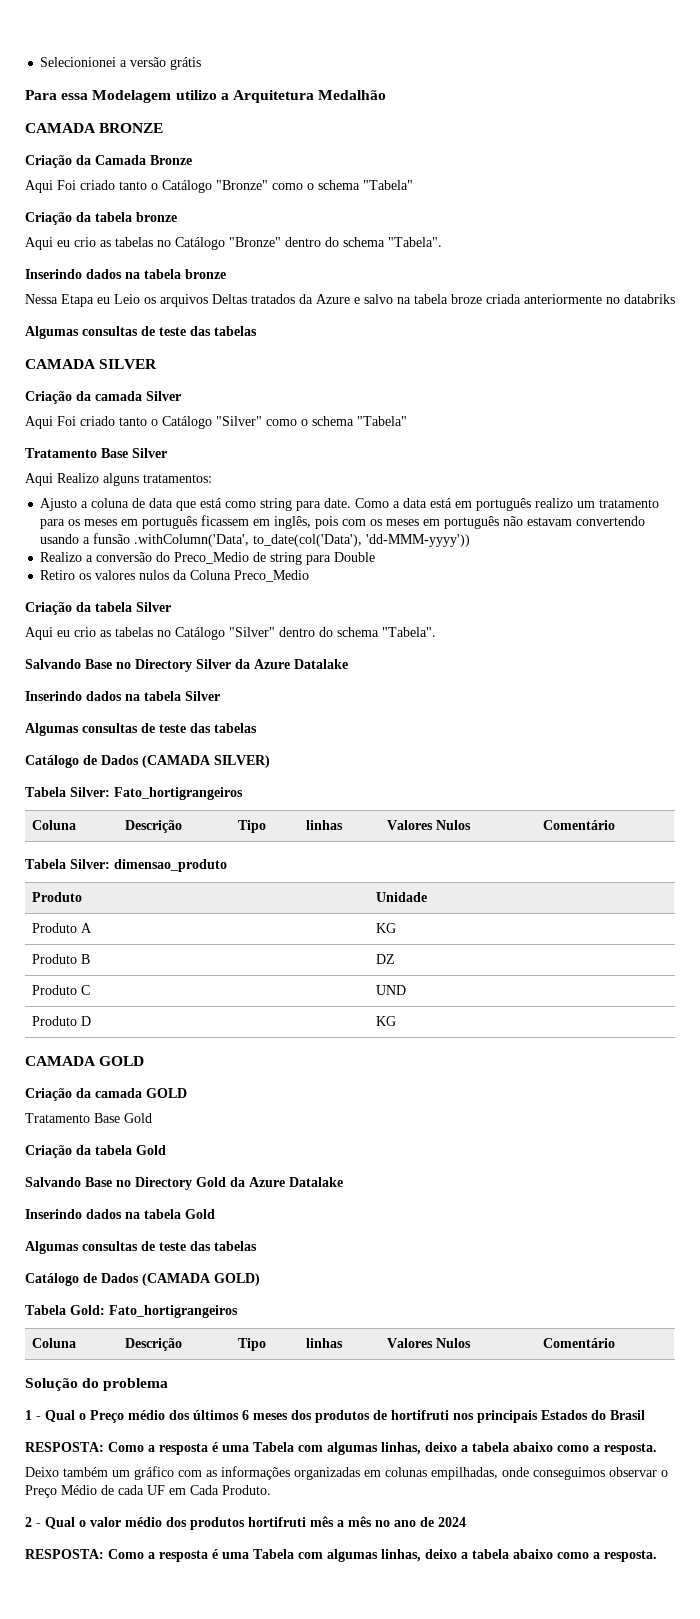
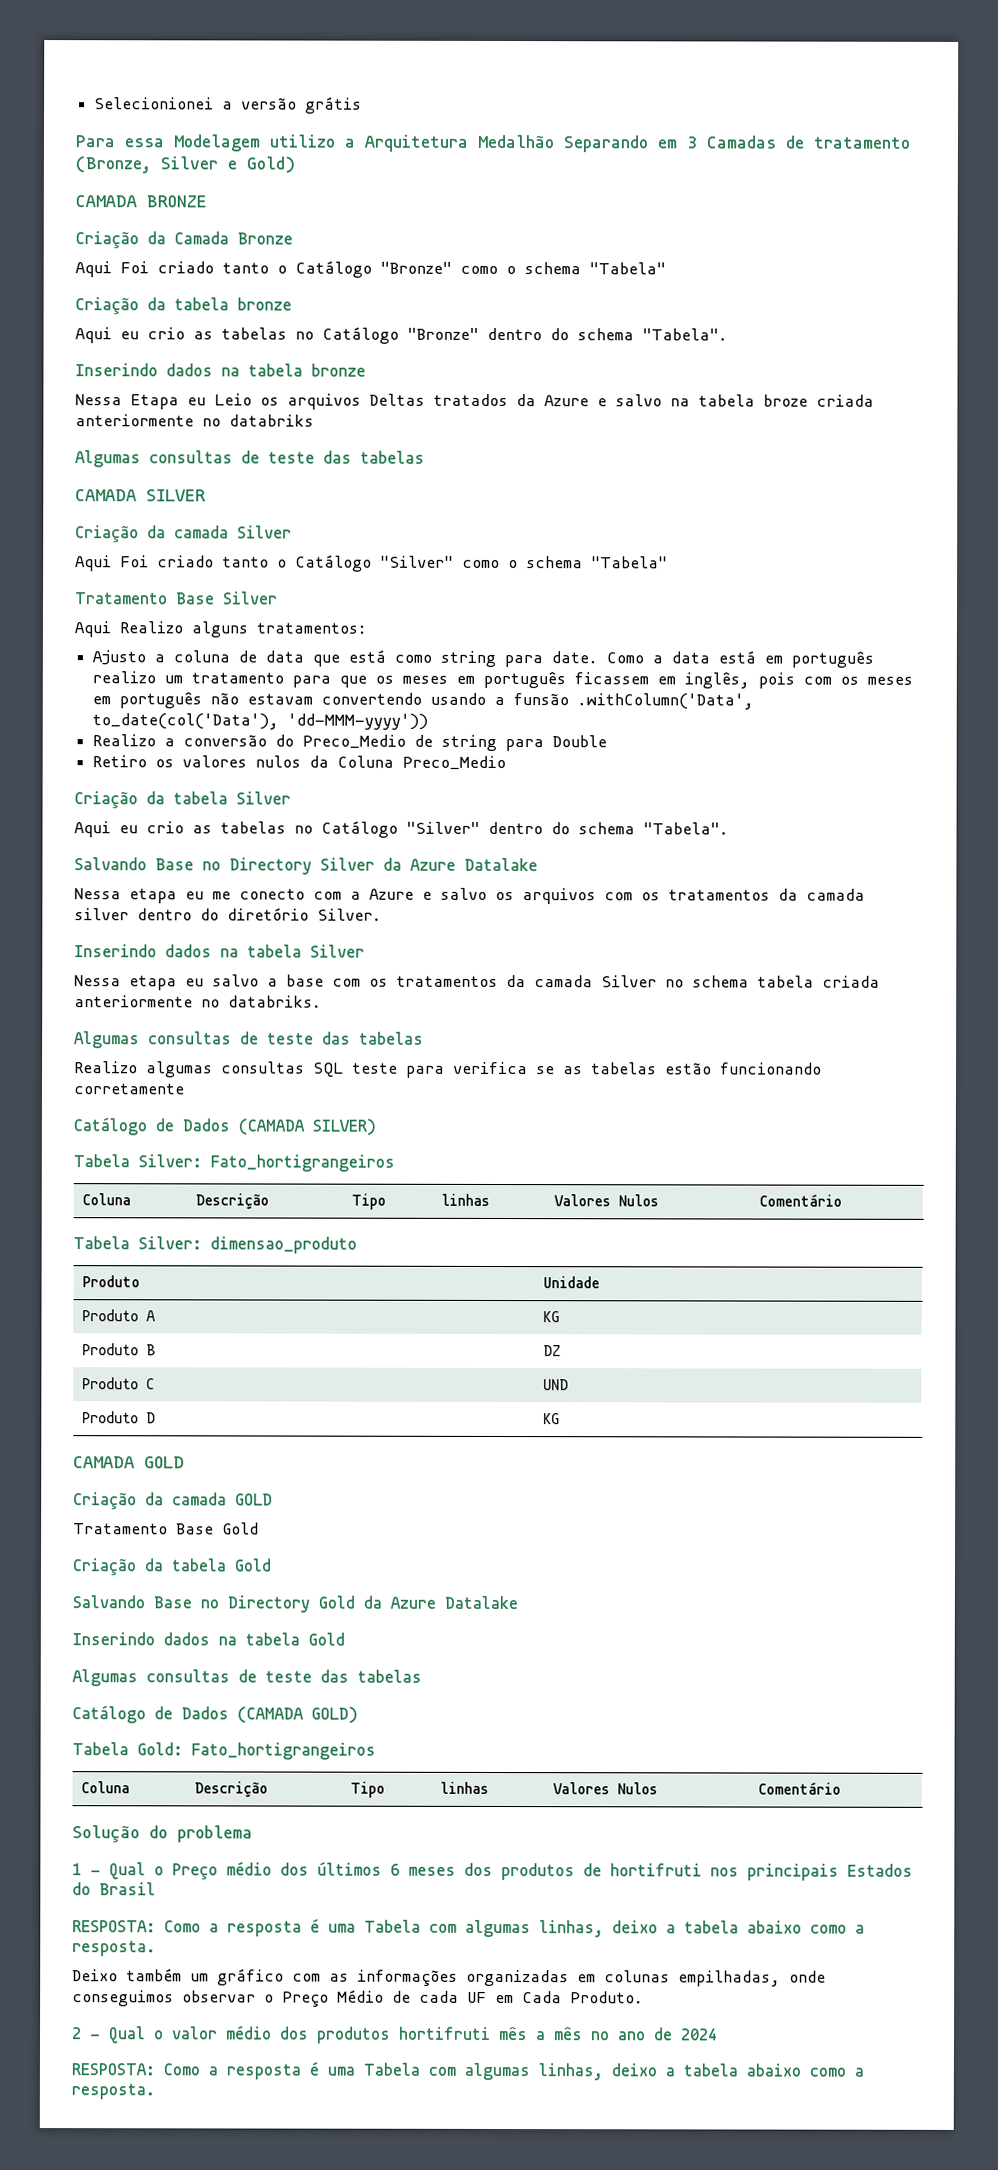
- Para essa Modelagem utilizo a Arquitetura Medalhão
+ Para essa Modelagem utilizo a Arquitetura Medalhão Separando em 3 Camadas de tratamento (Bronze, Silver e Gold)
- Como a data está em português realizo um tratamento para os meses em português ficassem em inglês, pois com os meses em português não estavam convertendo usando a funsão .withColumn('Data', to_date(col('Data'), 'dd-MMM-yyyy'))
+ Como a data está em português realizo um tratamento para que os meses em português ficassem em inglês, pois com os meses em português não estavam convertendo usando a funsão .withColumn('Data', to_date(col('Data'), 'dd-MMM-yyyy'))
+ Nessa etapa eu me conecto com a Azure e salvo os arquivos com os tratamentos da camada silver dentro do diretório Silver.
  Inserindo dados na tabela Silver
+ Nessa etapa eu salvo a base com os tratamentos da camada Silver no schema tabela criada anteriormente no databriks.
  Algumas consultas de teste das tabelas
+ Realizo algumas consultas SQL teste para verifica se as tabelas estão funcionando corretamente

